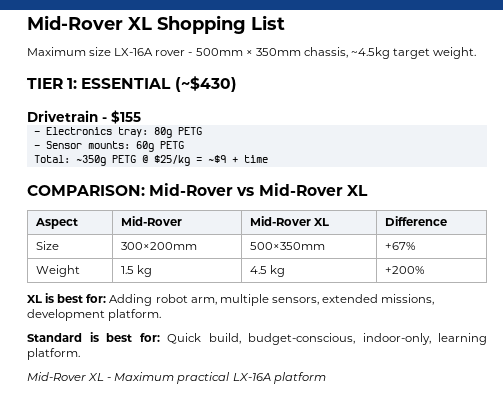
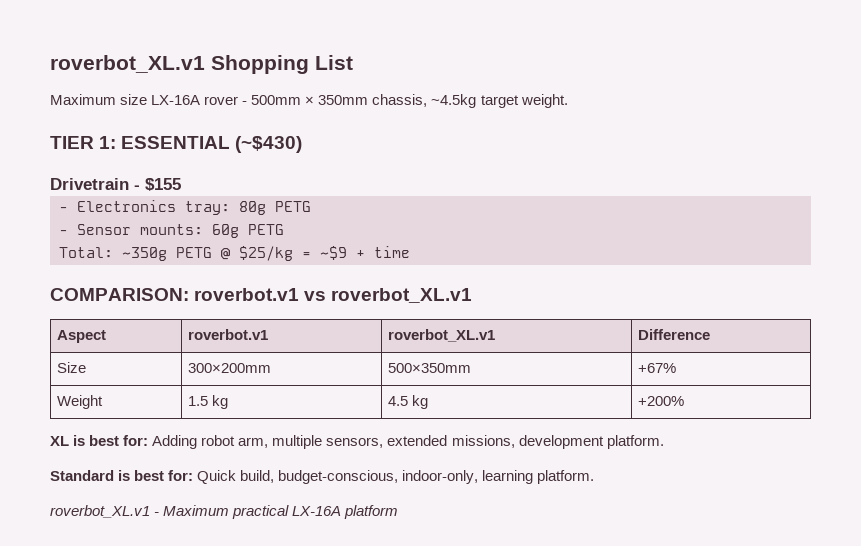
- Mid-Rover XL Shopping List
+ roverbot_XL.v1 Shopping List
- COMPARISON: Mid-Rover vs Mid-Rover XL
- Aspect | Mid-Rover | Mid-Rover XL | Difference
+ COMPARISON: roverbot.v1 vs roverbot_XL.v1
+ Aspect | roverbot.v1 | roverbot_XL.v1 | Difference
- Mid-Rover XL - Maximum practical LX-16A platform
+ roverbot_XL.v1 - Maximum practical LX-16A platform

